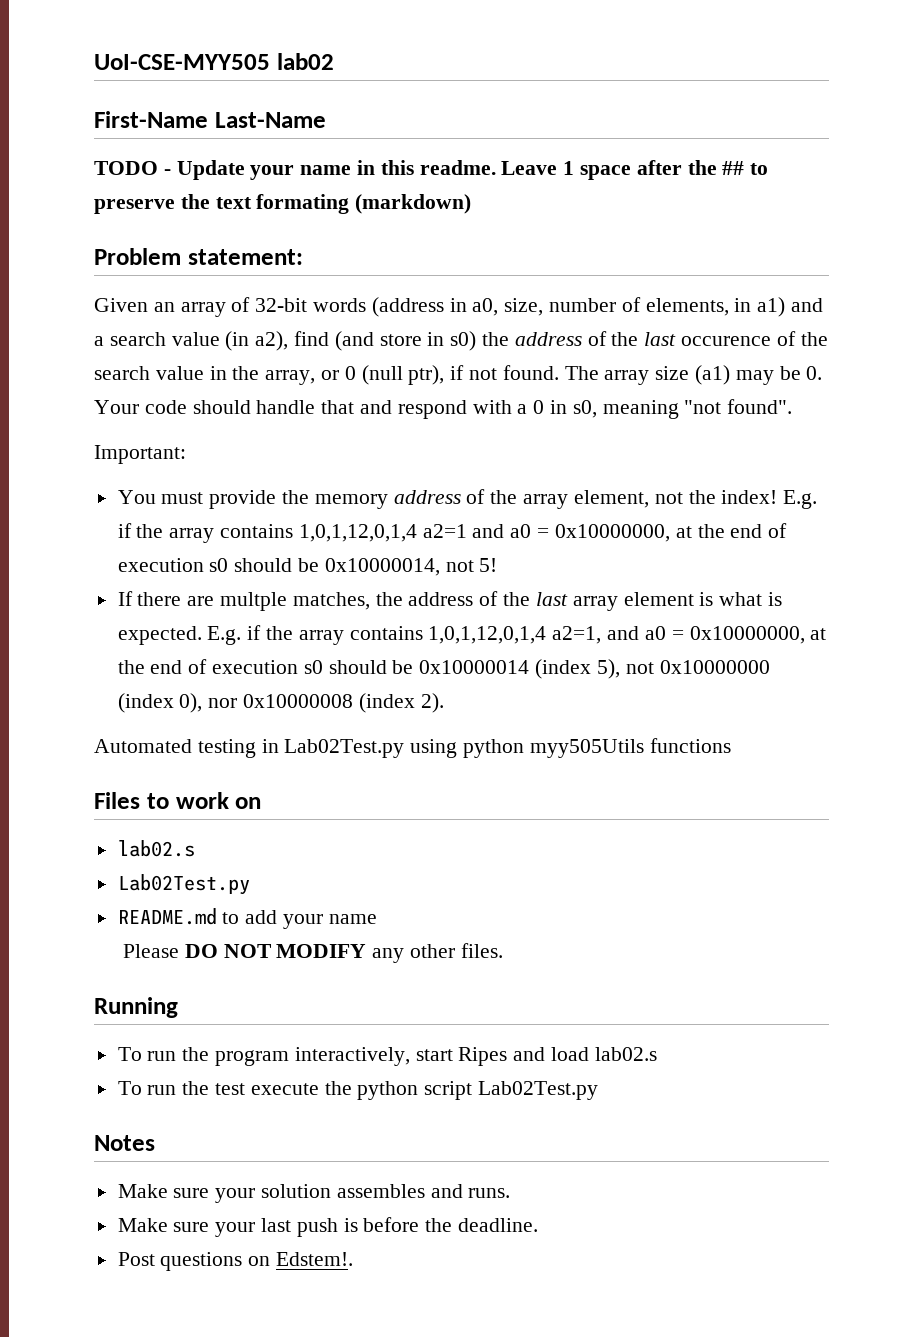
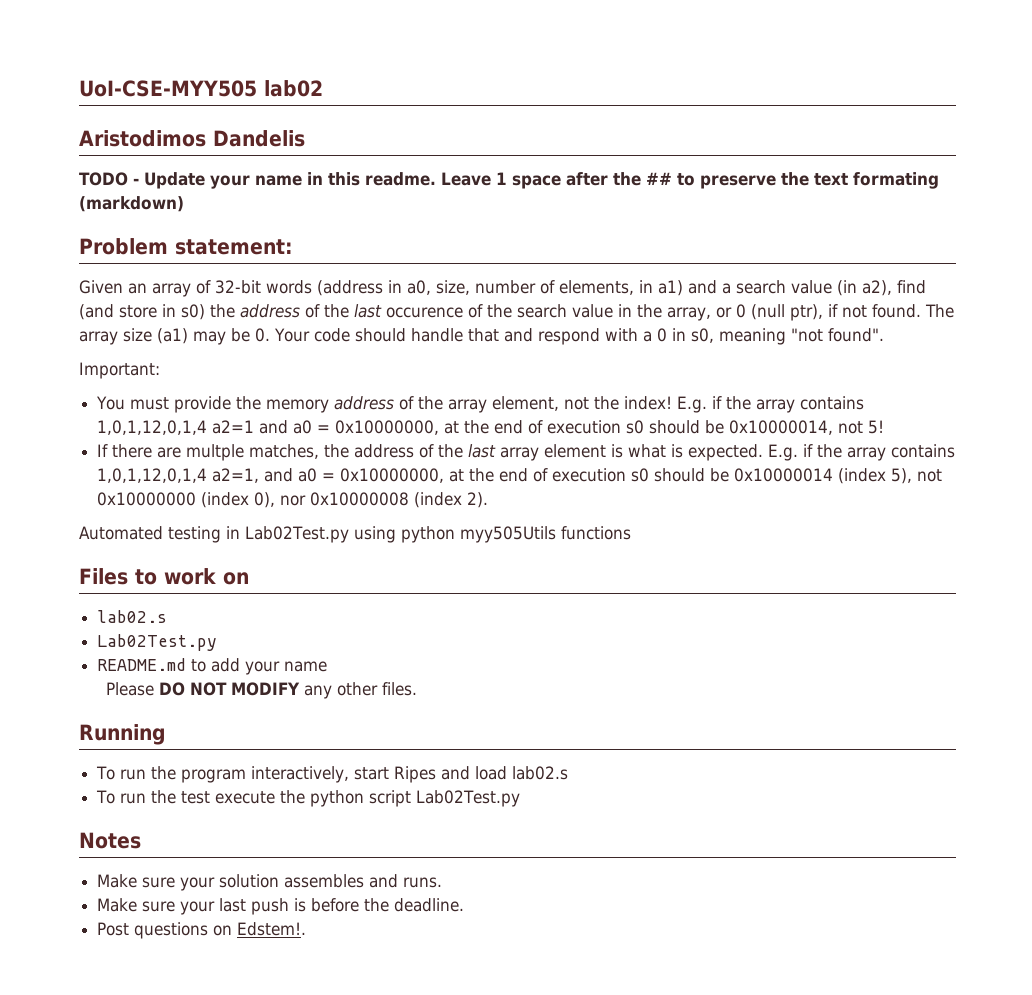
- First-Name Last-Name
+ Aristodimos Dandelis

